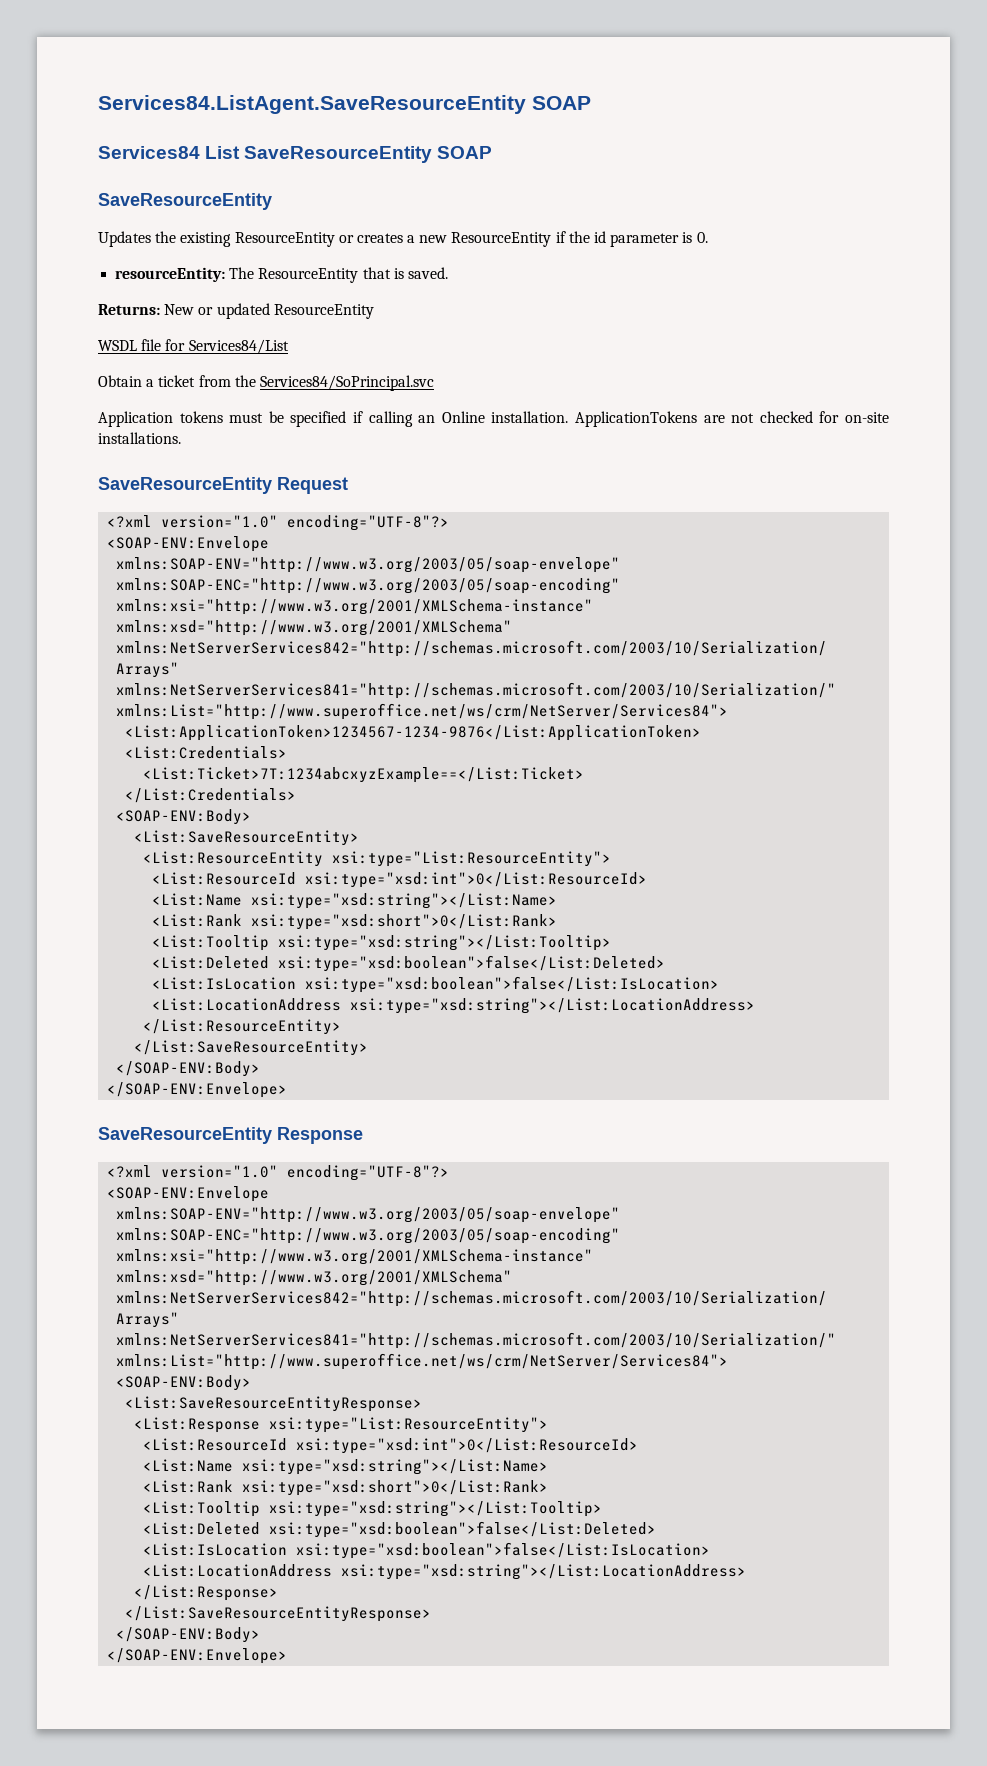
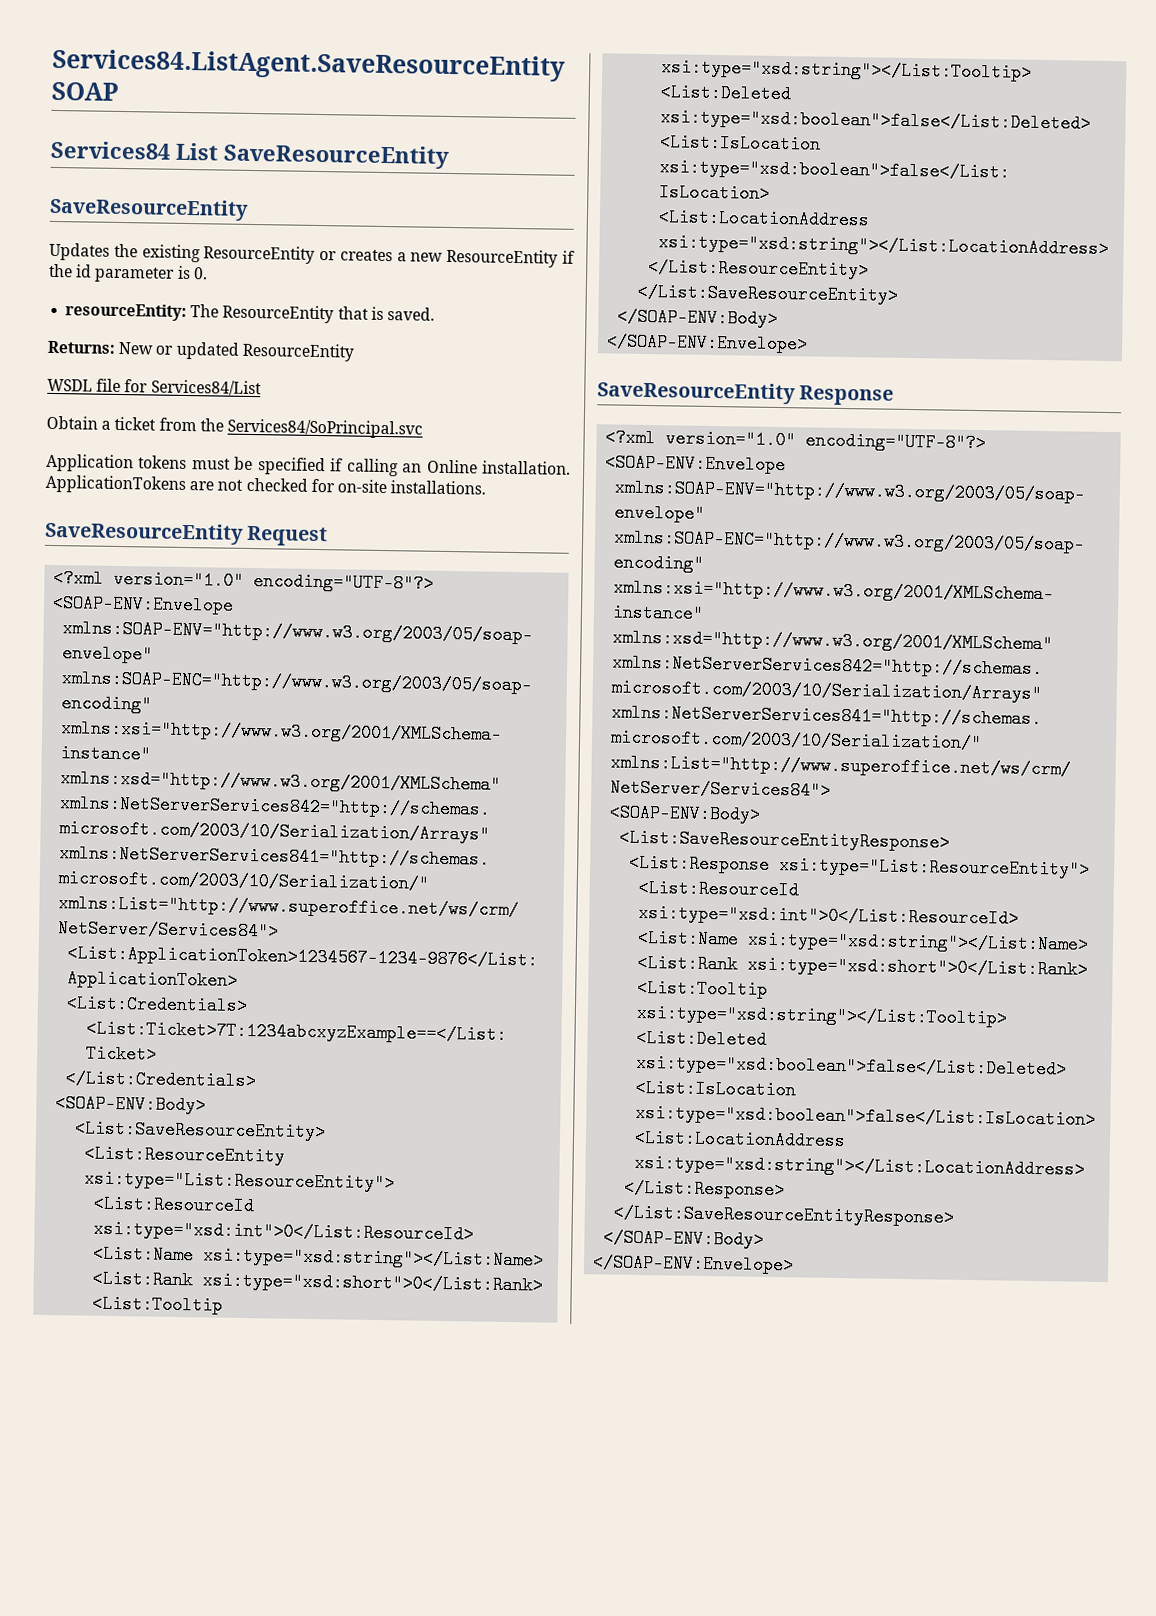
- Services84 List SaveResourceEntity SOAP
+ Services84 List SaveResourceEntity

